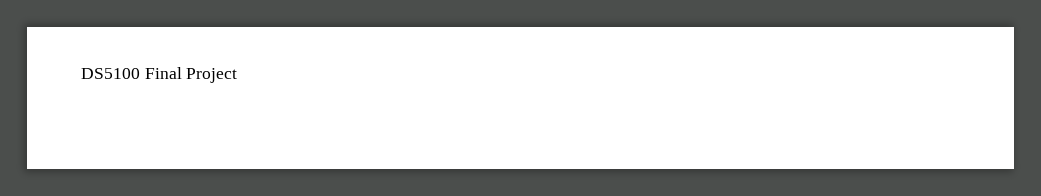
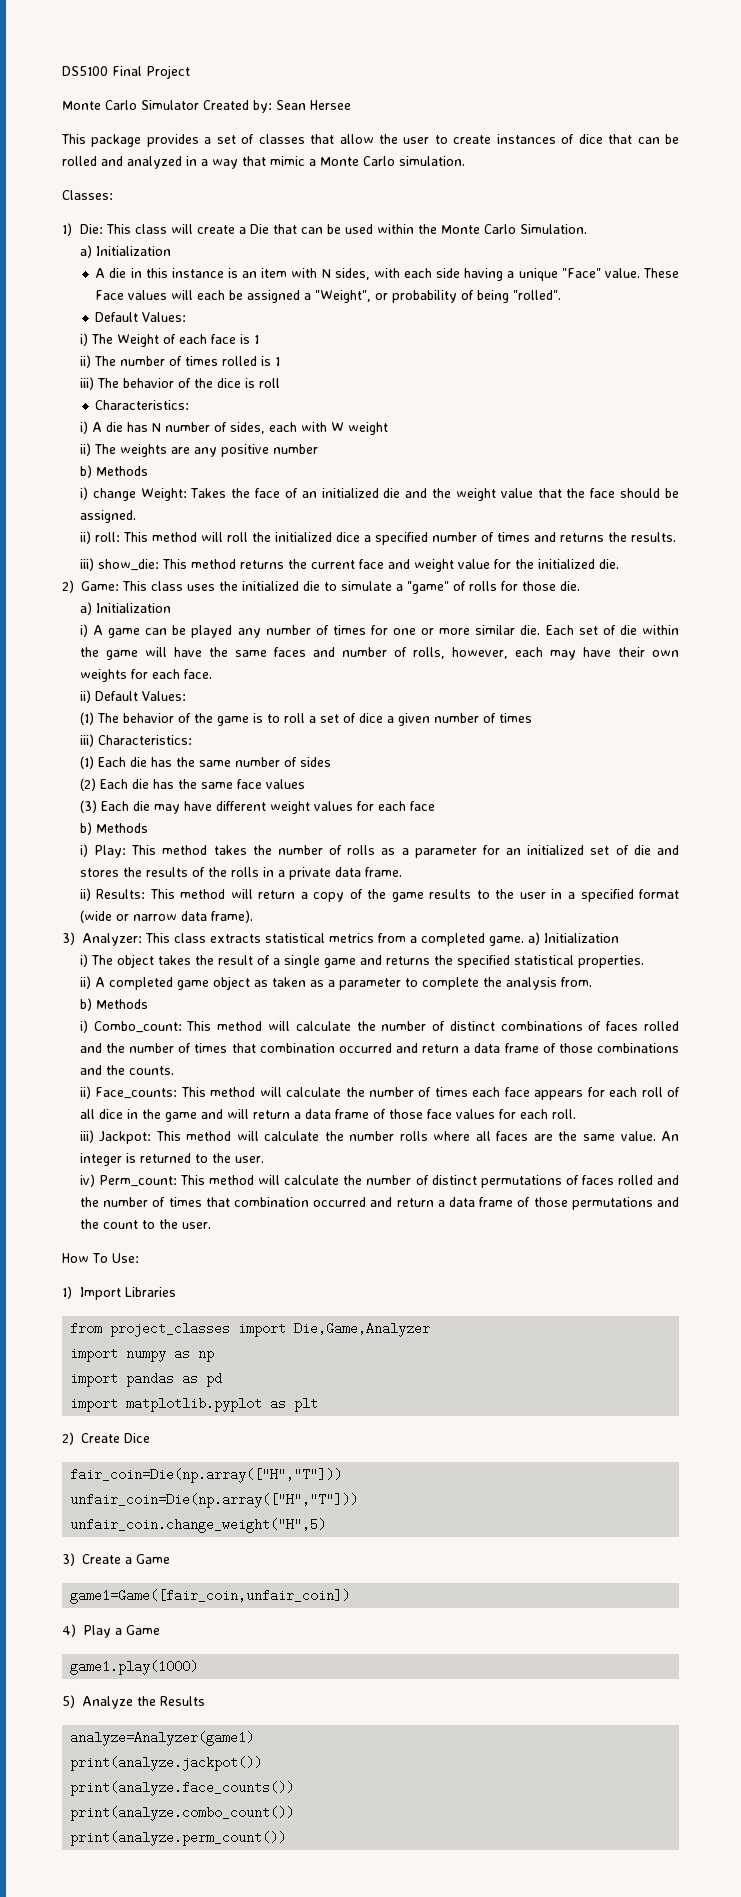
+ Monte Carlo Simulator Created by: Sean Hersee
+ This package provides a set of classes that allow the user to create instances of dice that can be rolled and analyzed in a way that mimic a Monte Carlo simulation.
+ Classes:
+ 1) Die: This class will create a Die that can be used within the Monte Carlo Simulation.
+ a) Initialization
+ A die in this instance is an item with N sides, with each side having a unique "Face" value. These Face values will each be assigned a "Weight", or probability of being "rolled".
+ Default Values:
+ i) The Weight of each face is 1
+ ii) The number of times rolled is 1
+ iii) The behavior of the dice is roll
+ Characteristics:
+ i) A die has N number of sides, each with W weight
+ ii) The weights are any positive number
+ b) Methods
+ i) change Weight: Takes the face of an initialized die and the weight value that the face should be assigned.
+ ii) roll: This method will roll the initialized dice a specified number of times and returns the results.
+ iii) show_die: This method returns the current face and weight value for the initialized die.
+ 2) Game: This class uses the initialized die to simulate a "game" of rolls for those die.
+ a) Initialization
+ i) A game can be played any number of times for one or more similar die. Each set of die within the game will have the same faces and number of rolls, however, each may have their own weights for each face.
+ ii) Default Values:
+ (1) The behavior of the game is to roll a set of dice a given number of times
+ iii) Characteristics:
+ (1) Each die has the same number of sides
+ (2) Each die has the same face values
+ (3) Each die may have different weight values for each face
+ b) Methods
+ i) Play: This method takes the number of rolls as a parameter for an initialized set of die and stores the results of the rolls in a private data frame.
+ ii) Results: This method will return a copy of the game results to the user in a specified format (wide or narrow data frame).
+ 3) Analyzer: This class extracts statistical metrics from a completed game. a) Initialization
+ i) The object takes the result of a single game and returns the specified statistical properties.
+ ii) A completed game object as taken as a parameter to complete the analysis from.
+ b) Methods
+ i) Combo_count: This method will calculate the number of distinct combinations of faces rolled and the number of times that combination occurred and return a data frame of those combinations and the counts.
+ ii) Face_counts: This method will calculate the number of times each face appears for each roll of all dice in the game and will return a data frame of those face values for each roll.
+ iii) Jackpot: This method will calculate the number rolls where all faces are the same value. An integer is returned to the user.
+ iv) Perm_count: This method will calculate the number of distinct permutations of faces rolled and the number of times that combination occurred and return a data frame of those permutations and the count to the user.
+ How To Use:
+ 1) Import Libraries
+ from project_classes import Die,Game,Analyzer
+ import numpy as np
+ import pandas as pd
+ import matplotlib.pyplot as plt
+ 2) Create Dice
+ fair_coin=Die(np.array(["H","T"]))
+ unfair_coin=Die(np.array(["H","T"]))
+ unfair_coin.change_weight("H",5)
+ 3) Create a Game
+ game1=Game([fair_coin,unfair_coin])
+ 4) Play a Game
+ game1.play(1000)
+ 5) Analyze the Results
+ analyze=Analyzer(game1)
+ print(analyze.jackpot())
+ print(analyze.face_counts())
+ print(analyze.combo_count())
+ print(analyze.perm_count())

